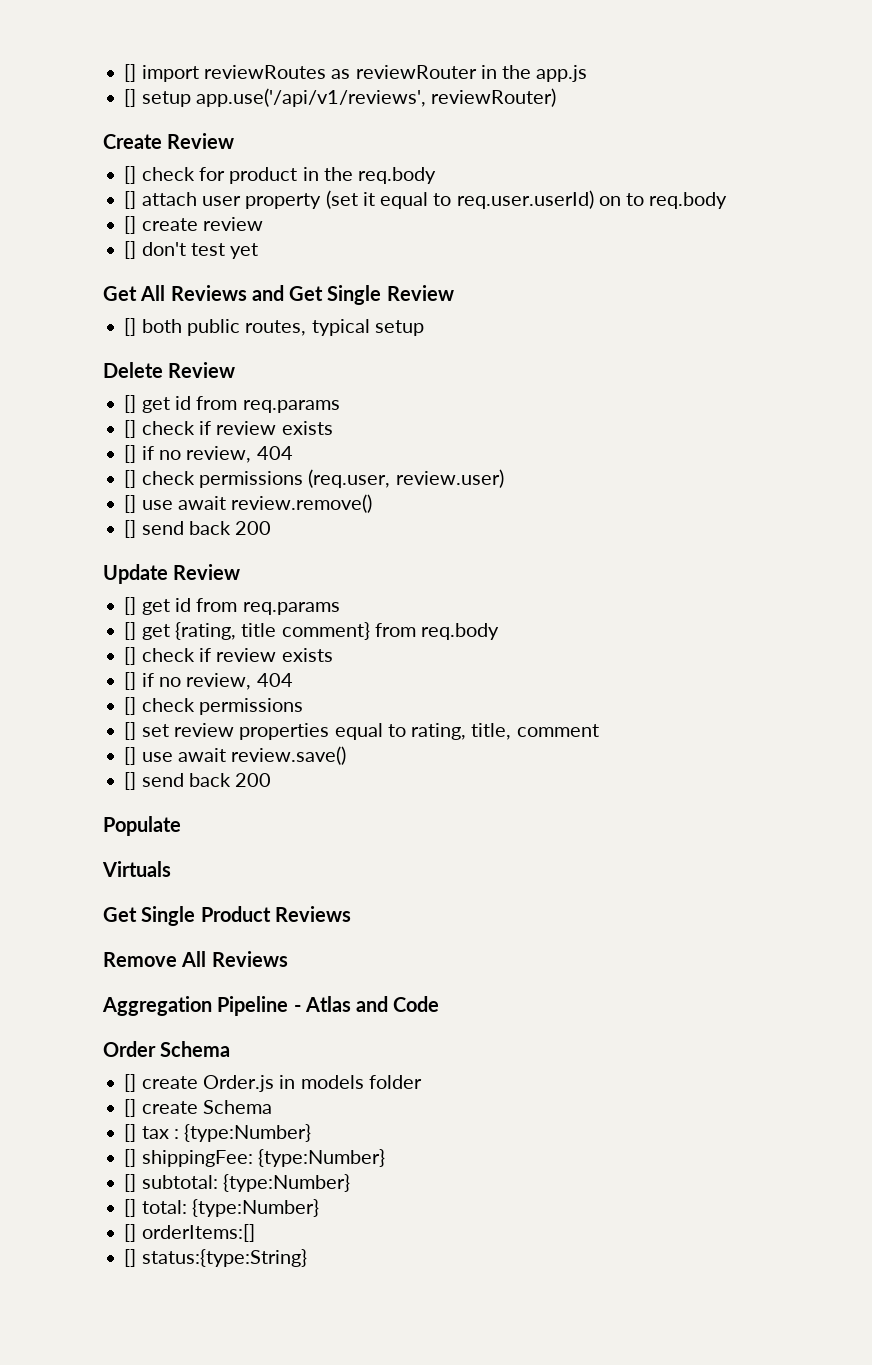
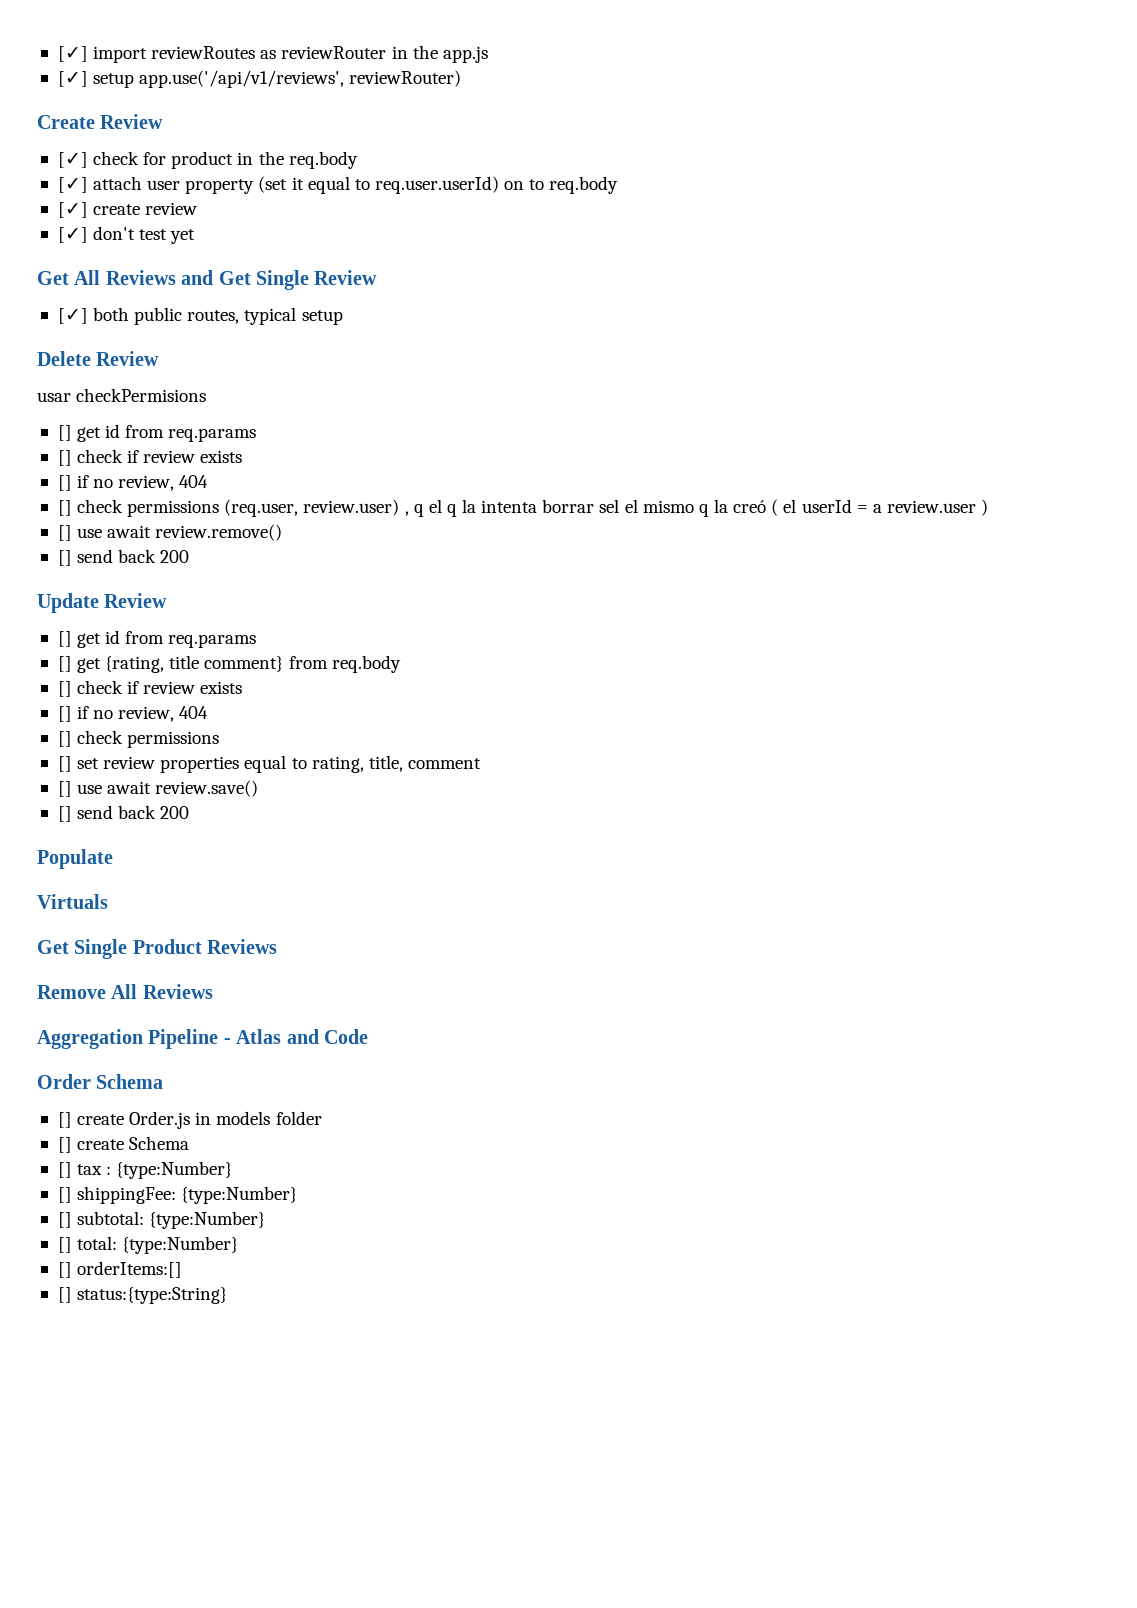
- [] import reviewRoutes as reviewRouter in the app.js
+ [✓] import reviewRoutes as reviewRouter in the app.js
- [] setup app.use('/api/v1/reviews', reviewRouter)
+ [✓] setup app.use('/api/v1/reviews', reviewRouter)
- [] check for product in the req.body
+ [✓] check for product in the req.body
- [] attach user property (set it equal to req.user.userId) on to req.body
+ [✓] attach user property (set it equal to req.user.userId) on to req.body
- [] create review
+ [✓] create review
- [] don't test yet
+ [✓] don't test yet
- [] both public routes, typical setup
+ [✓] both public routes, typical setup
+ usar checkPermisions
- [] check permissions (req.user, review.user)
+ [] check permissions (req.user, review.user) , q el q la intenta borrar sel el mismo q la creó ( el userId = a review.user )

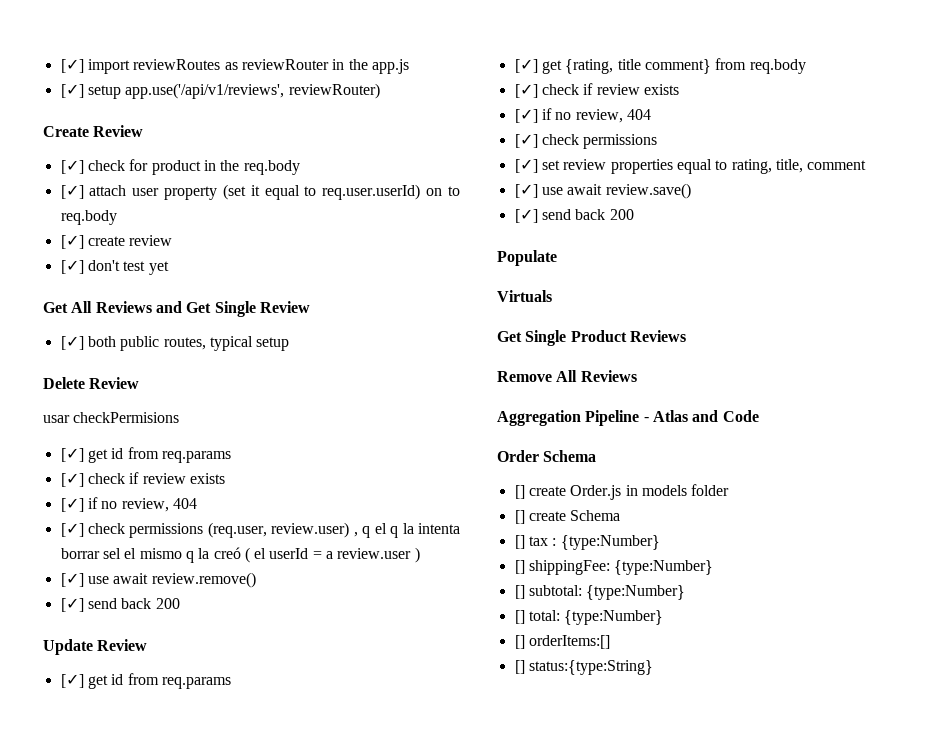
  usar checkPermisions
- [] get id from req.params
- [] check if review exists
- [] if no review, 404
- [] check permissions (req.user, review.user) , q el q la intenta borrar sel el mismo q la creó ( el userId = a review.user )
+ [✓] get id from req.params
+ [✓] check if review exists
+ [✓] if no review, 404
+ [✓] check permissions (req.user, review.user) , q el q la intenta borrar sel el mismo q la creó ( el userId = a review.user )
- [] use await review.remove()
- [] send back 200
+ [✓] use await review.remove()
+ [✓] send back 200
  Update Review
- [] get id from req.params
- [] get {rating, title comment} from req.body
- [] check if review exists
- [] if no review, 404
- [] check permissions
+ [✓] get id from req.params
+ [✓] get {rating, title comment} from req.body
+ [✓] check if review exists
+ [✓] if no review, 404
+ [✓] check permissions
- [] set review properties equal to rating, title, comment
+ [✓] set review properties equal to rating, title, comment
- [] use await review.save()
- [] send back 200
+ [✓] use await review.save()
+ [✓] send back 200

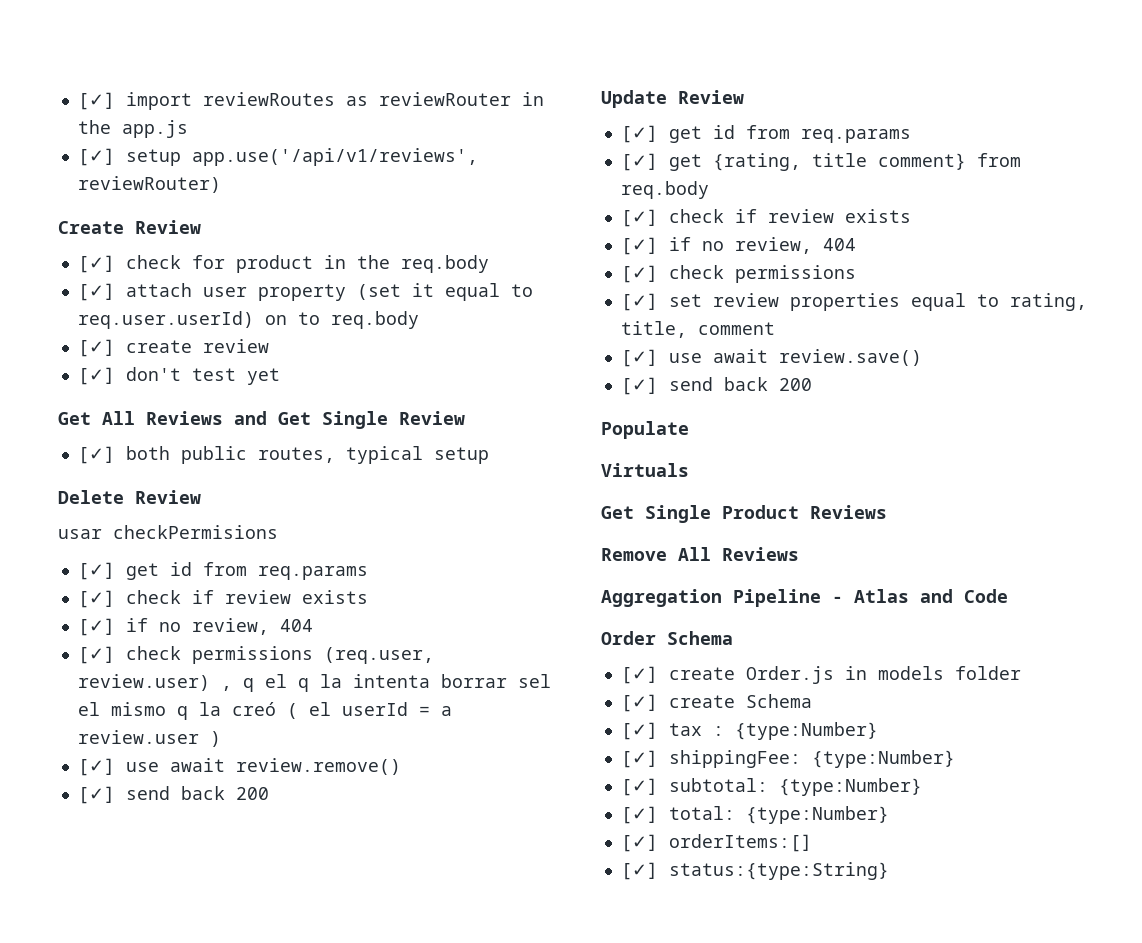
- [] create Order.js in models folder
+ [✓] create Order.js in models folder
- [] create Schema
+ [✓] create Schema
- [] tax : {type:Number}
+ [✓] tax : {type:Number}
- [] shippingFee: {type:Number}
+ [✓] shippingFee: {type:Number}
- [] subtotal: {type:Number}
+ [✓] subtotal: {type:Number}
- [] total: {type:Number}
+ [✓] total: {type:Number}
- [] orderItems:[]
+ [✓] orderItems:[]
- [] status:{type:String}
+ [✓] status:{type:String}

